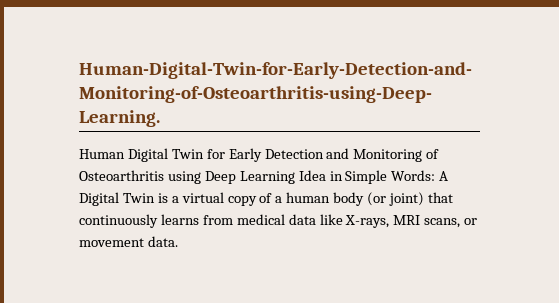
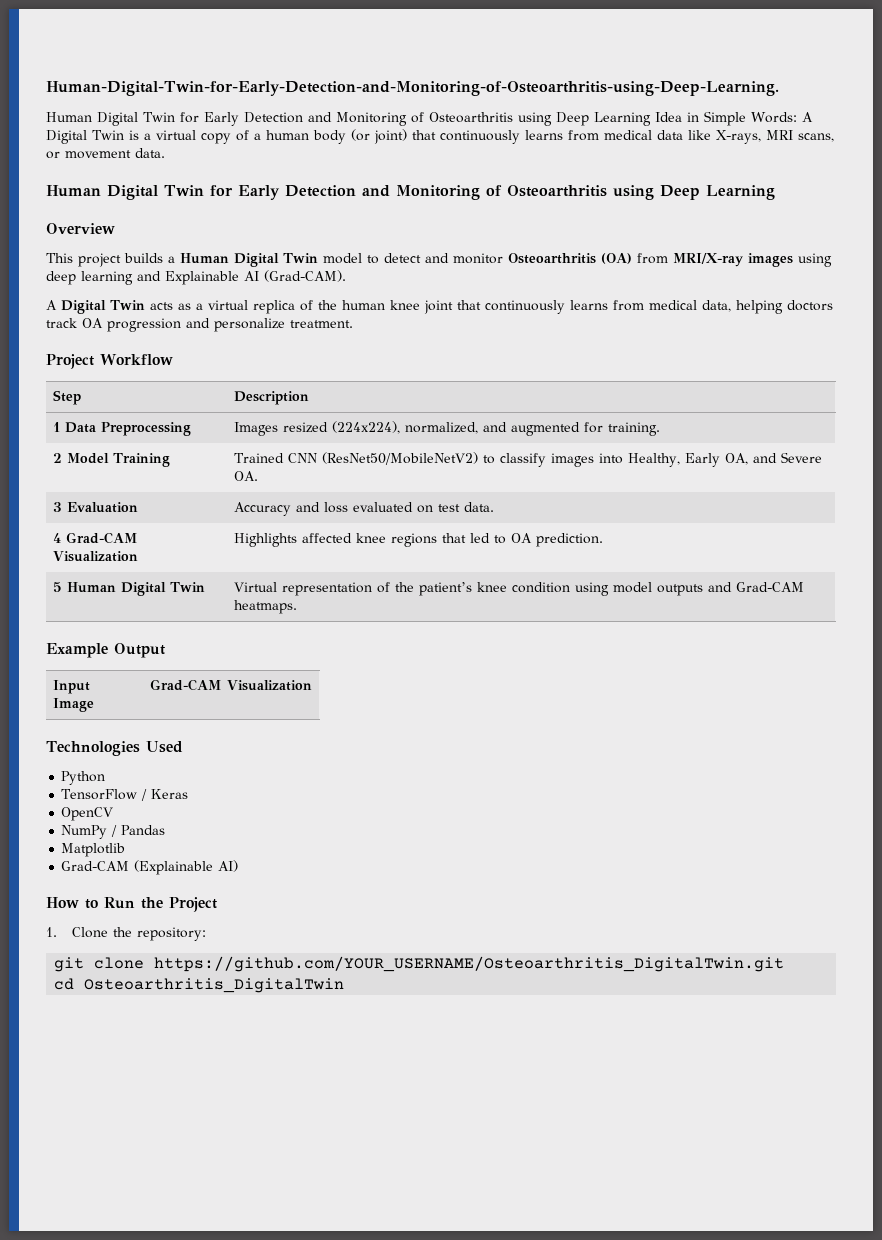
  Human Digital Twin for Early Detection and Monitoring of Osteoarthritis using Deep Learning Idea in Simple Words: A Digital Twin is a virtual copy of a human body (or joint) that continuously learns from medical data like X-rays, MRI scans, or movement data.
+ Human Digital Twin for Early Detection and Monitoring of Osteoarthritis using Deep Learning
+ Overview
+ This project builds a Human Digital Twin model to detect and monitor Osteoarthritis (OA) from MRI/X-ray images using deep learning and Explainable AI (Grad-CAM).
+ A Digital Twin acts as a virtual replica of the human knee joint that continuously learns from medical data, helping doctors track OA progression and personalize treatment.
+ Project Workflow
+ Step | Description
+ 1 Data Preprocessing | Images resized (224x224), normalized, and augmented for training.
+ 2 Model Training | Trained CNN (ResNet50/MobileNetV2) to classify images into Healthy, Early OA, and Severe OA.
+ 3 Evaluation | Accuracy and loss evaluated on test data.
+ 4 Grad-CAM Visualization | Highlights affected knee regions that led to OA prediction.
+ 5 Human Digital Twin | Virtual representation of the patient’s knee condition using model outputs and Grad-CAM heatmaps.
+ Example Output
+ Input Image | Grad-CAM Visualization
+ Technologies Used
+ Python
+ TensorFlow / Keras
+ OpenCV
+ NumPy / Pandas
+ Matplotlib
+ Grad-CAM (Explainable AI)
+ How to Run the Project
+ 1. Clone the repository:
+ git clone https://github.com/YOUR_USERNAME/Osteoarthritis_DigitalTwin.git
+ cd Osteoarthritis_DigitalTwin

